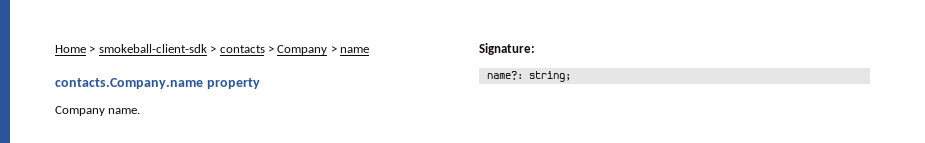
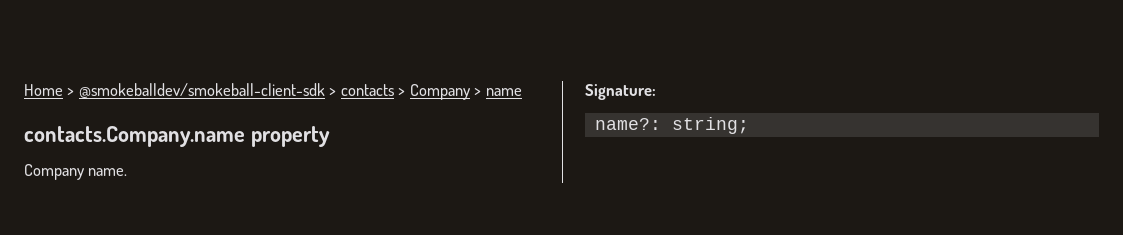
- Home > smokeball-client-sdk > contacts > Company > name
+ Home > @smokeballdev/smokeball-client-sdk > contacts > Company > name

